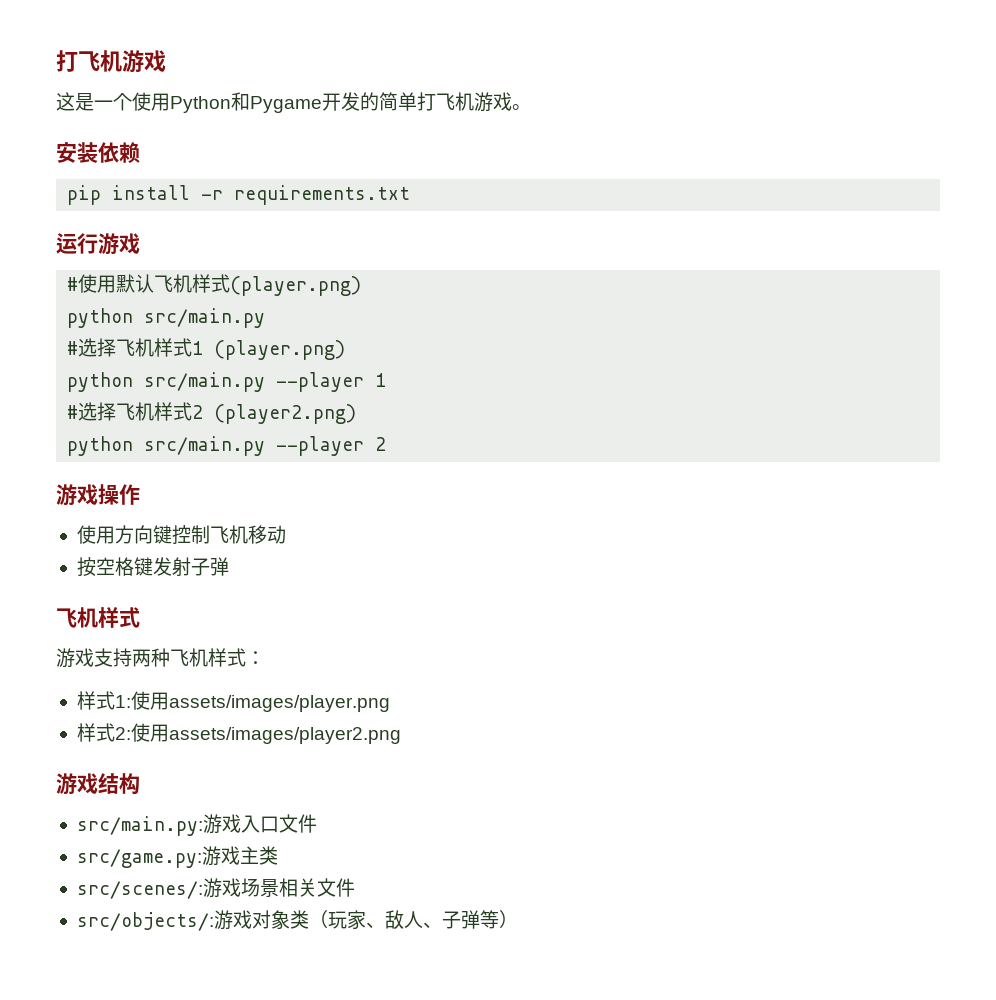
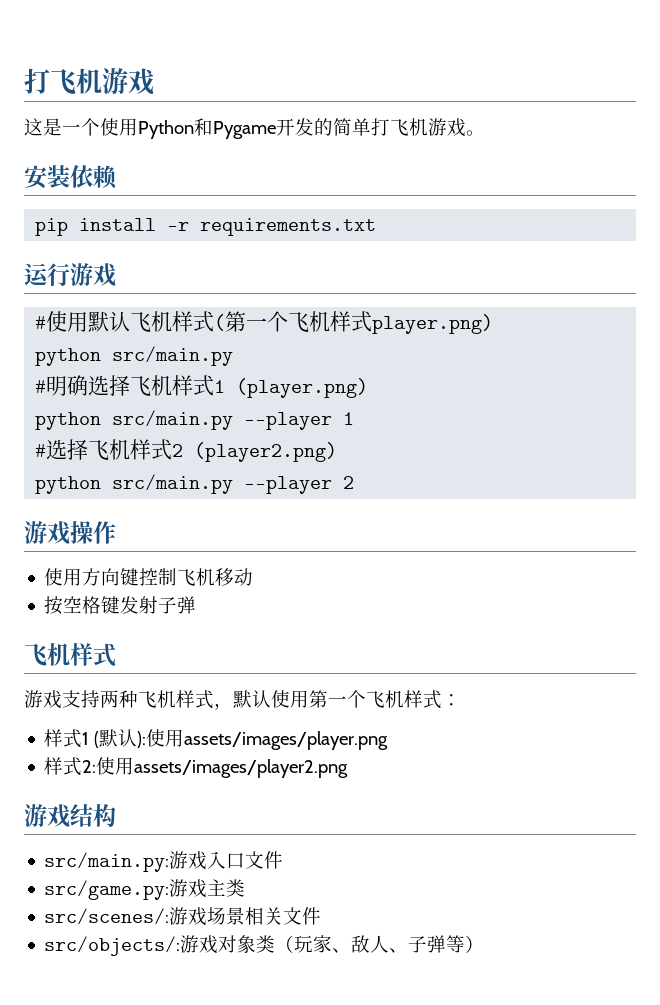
- #使用默认飞机样式(player.png)
+ #使用默认飞机样式(第一个飞机样式player.png)
- #选择飞机样式1 (player.png)
+ #明确选择飞机样式1 (player.png)
- 游戏支持两种飞机样式：
- 样式1:使用assets/images/player.png
+ 游戏支持两种飞机样式，默认使用第一个飞机样式：
+ 样式1 (默认):使用assets/images/player.png

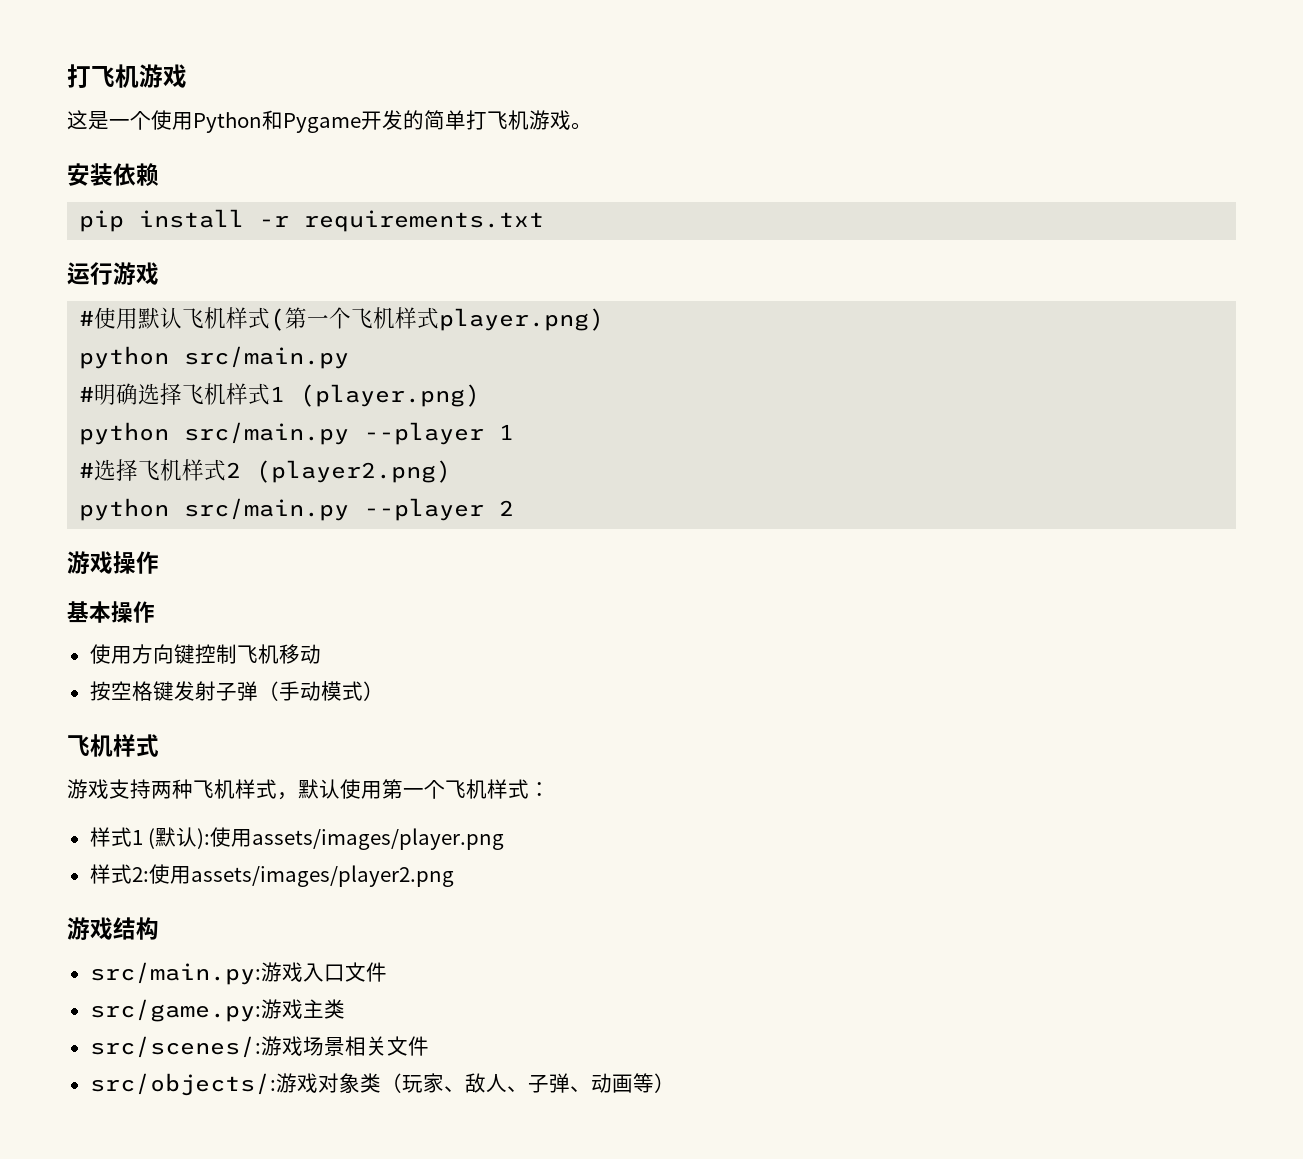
+ 基本操作
- 按空格键发射子弹
+ 按空格键发射子弹（手动模式）
- src/objects/:游戏对象类（玩家、敌人、子弹等）
+ src/objects/:游戏对象类（玩家、敌人、子弹、动画等）

